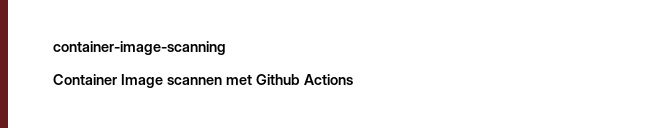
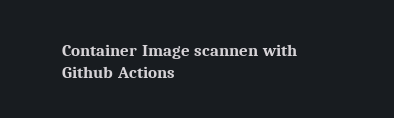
- container-image-scanning
- Container Image scannen met Github Actions
+ Container Image scannen with Github Actions

